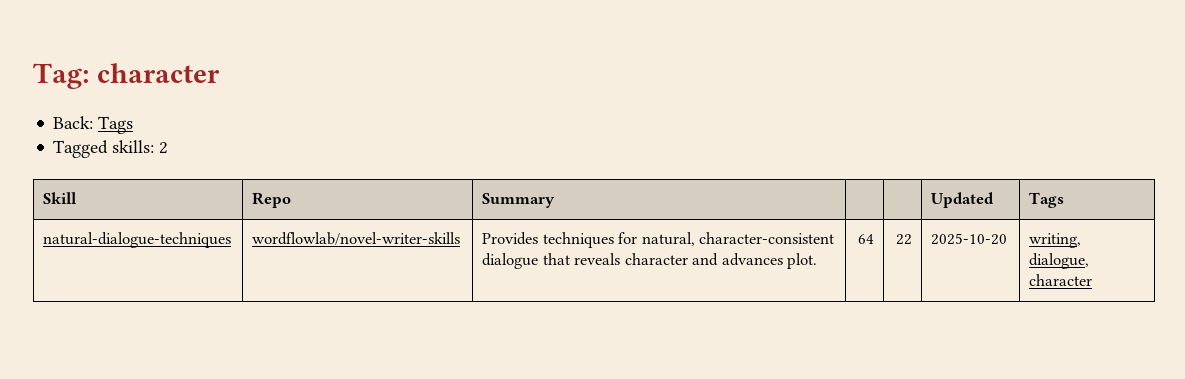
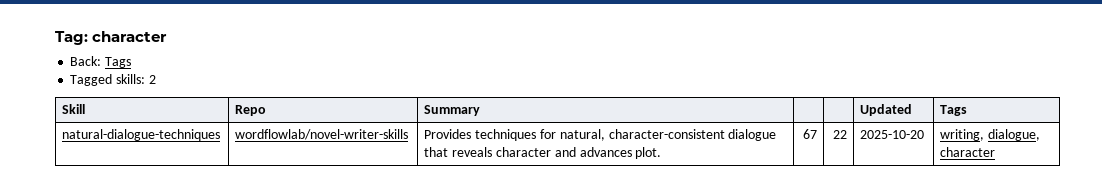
- natural-dialogue-techniques | wordflowlab/novel-writer-skills | Provides techniques for natural, character-consistent dialogue that reveals character and advances plot. | 64 | 22 | 2025-10-20 | writing, dialogue, character
+ natural-dialogue-techniques | wordflowlab/novel-writer-skills | Provides techniques for natural, character-consistent dialogue that reveals character and advances plot. | 67 | 22 | 2025-10-20 | writing, dialogue, character

